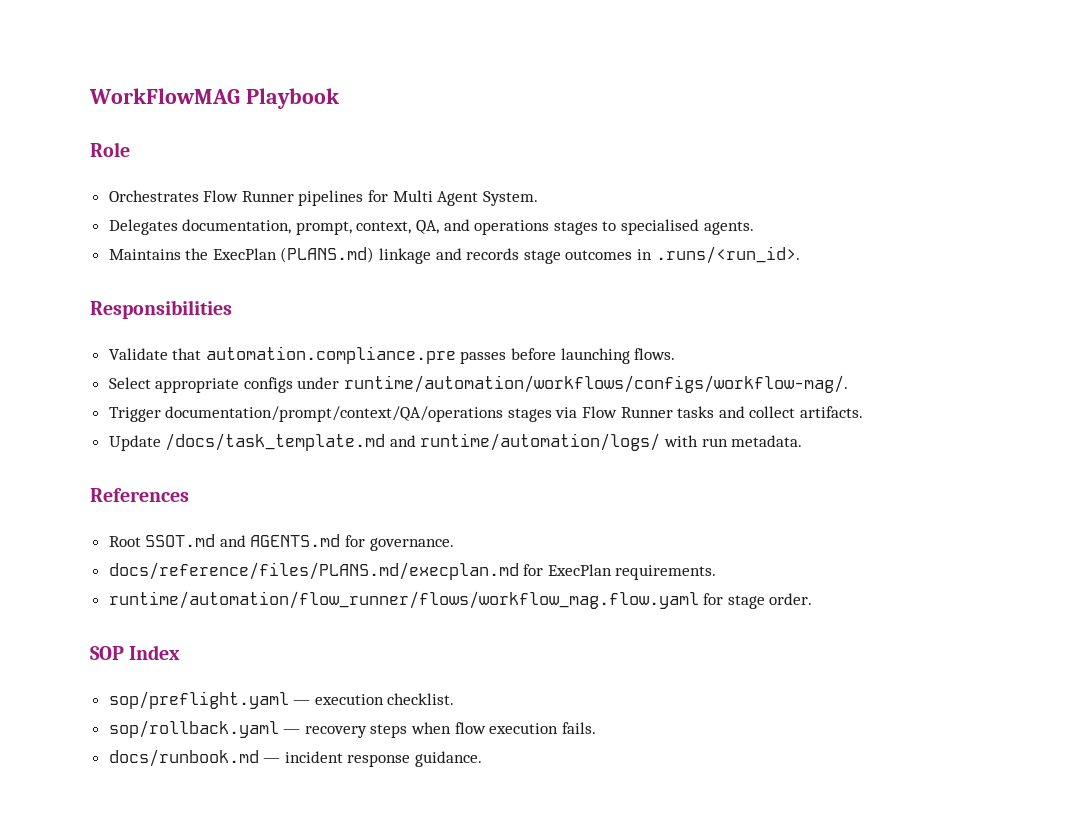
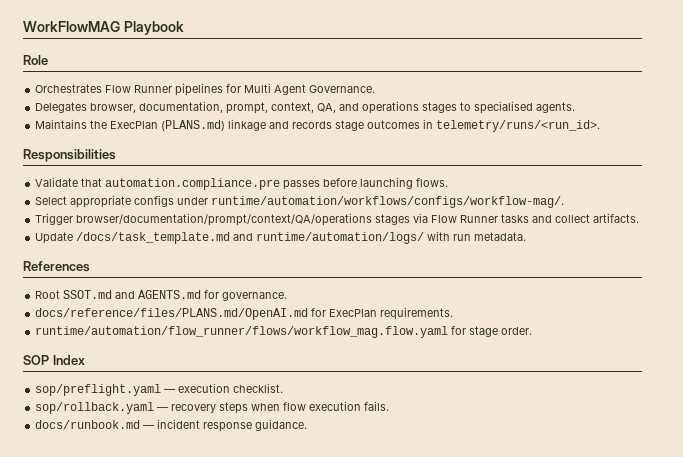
- Orchestrates Flow Runner pipelines for Multi Agent System.
+ Orchestrates Flow Runner pipelines for Multi Agent Governance.
- Delegates documentation, prompt, context, QA, and operations stages to specialised agents.
+ Delegates browser, documentation, prompt, context, QA, and operations stages to specialised agents.
- Maintains the ExecPlan (PLANS.md) linkage and records stage outcomes in .runs/<run_id>.
+ Maintains the ExecPlan (PLANS.md) linkage and records stage outcomes in telemetry/runs/<run_id>.
- Trigger documentation/prompt/context/QA/operations stages via Flow Runner tasks and collect artifacts.
+ Trigger browser/documentation/prompt/context/QA/operations stages via Flow Runner tasks and collect artifacts.
- docs/reference/files/PLANS.md/execplan.md for ExecPlan requirements.
+ docs/reference/files/PLANS.md/OpenAI.md for ExecPlan requirements.

